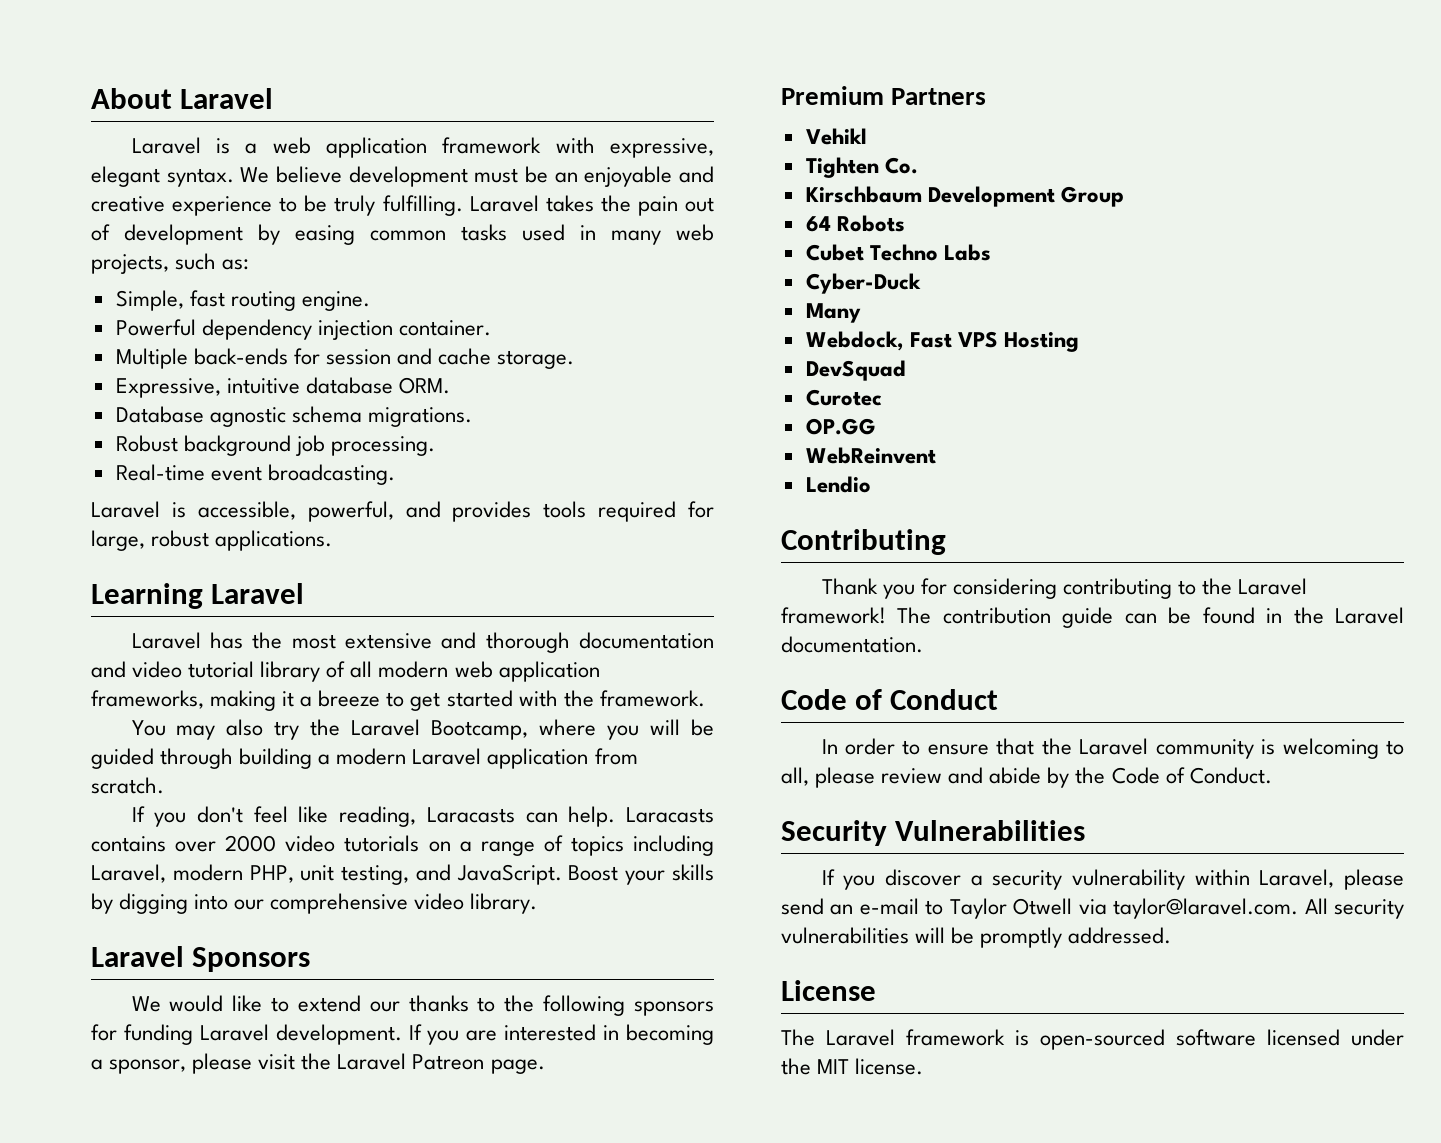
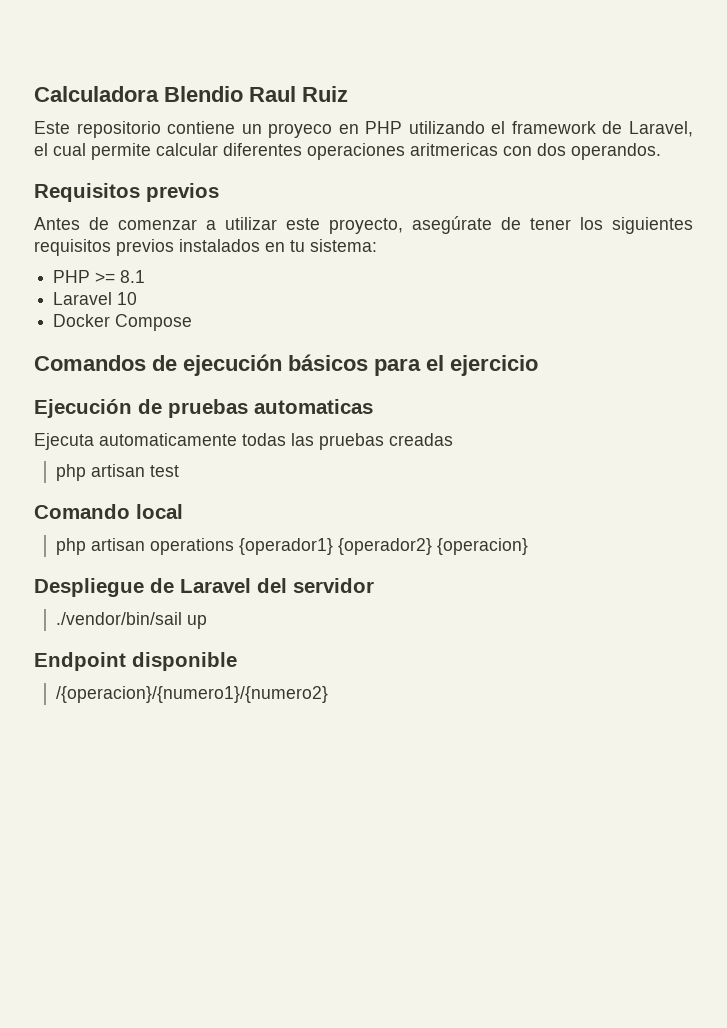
- About Laravel
- Laravel is a web application framework with expressive, elegant syntax. We believe development must be an enjoyable and creative experience to be truly fulfilling. Laravel takes the pain out of development by easing common tasks used in many web projects, such as:
- Simple, fast routing engine.
- Powerful dependency injection container.
- Multiple back-ends for session and cache storage.
- Expressive, intuitive database ORM.
- Database agnostic schema migrations.
- Robust background job processing.
- Real-time event broadcasting.
- Laravel is accessible, powerful, and provides tools required for large, robust applications.
- Learning Laravel
- Laravel has the most extensive and thorough documentation and video tutorial library of all modern web application frameworks, making it a breeze to get started with the framework.
- You may also try the Laravel Bootcamp, where you will be guided through building a modern Laravel application from scratch.
- If you don't feel like reading, Laracasts can help. Laracasts contains over 2000 video tutorials on a range of topics including Laravel, modern PHP, unit testing, and JavaScript. Boost your skills by digging into our comprehensive video library.
- Laravel Sponsors
- We would like to extend our thanks to the following sponsors for funding Laravel development. If you are interested in becoming a sponsor, please visit the Laravel Patreon page.
- Premium Partners
- Vehikl
- Tighten Co.
- Kirschbaum Development Group
- 64 Robots
- Cubet Techno Labs
- Cyber-Duck
- Many
- Webdock, Fast VPS Hosting
- DevSquad
- Curotec
- OP.GG
- WebReinvent
- Lendio
- Contributing
- Thank you for considering contributing to the Laravel framework! The contribution guide can be found in the Laravel documentation.
- Code of Conduct
- In order to ensure that the Laravel community is welcoming to all, please review and abide by the Code of Conduct.
- Security Vulnerabilities
- If you discover a security vulnerability within Laravel, please send an e-mail to Taylor Otwell via taylor@laravel.com. All security vulnerabilities will be promptly addressed.
- License
- The Laravel framework is open-sourced software licensed under the MIT license.
+ Calculadora Blendio Raul Ruiz
+ Este repositorio contiene un proyeco en PHP utilizando el framework de Laravel, el cual permite calcular diferentes operaciones aritmericas con dos operandos.
+ Requisitos previos
+ Antes de comenzar a utilizar este proyecto, asegúrate de tener los siguientes requisitos previos instalados en tu sistema:
+ PHP >= 8.1
+ Laravel 10
+ Docker Compose
+ Comandos de ejecución básicos para el ejercicio
+ Ejecución de pruebas automaticas
+ Ejecuta automaticamente todas las pruebas creadas
+ php artisan test
+ Comando local
+ php artisan operations {operador1} {operador2} {operacion}
+ Despliegue de Laravel del servidor
+ ./vendor/bin/sail up
+ Endpoint disponible
+ /{operacion}/{numero1}/{numero2}

